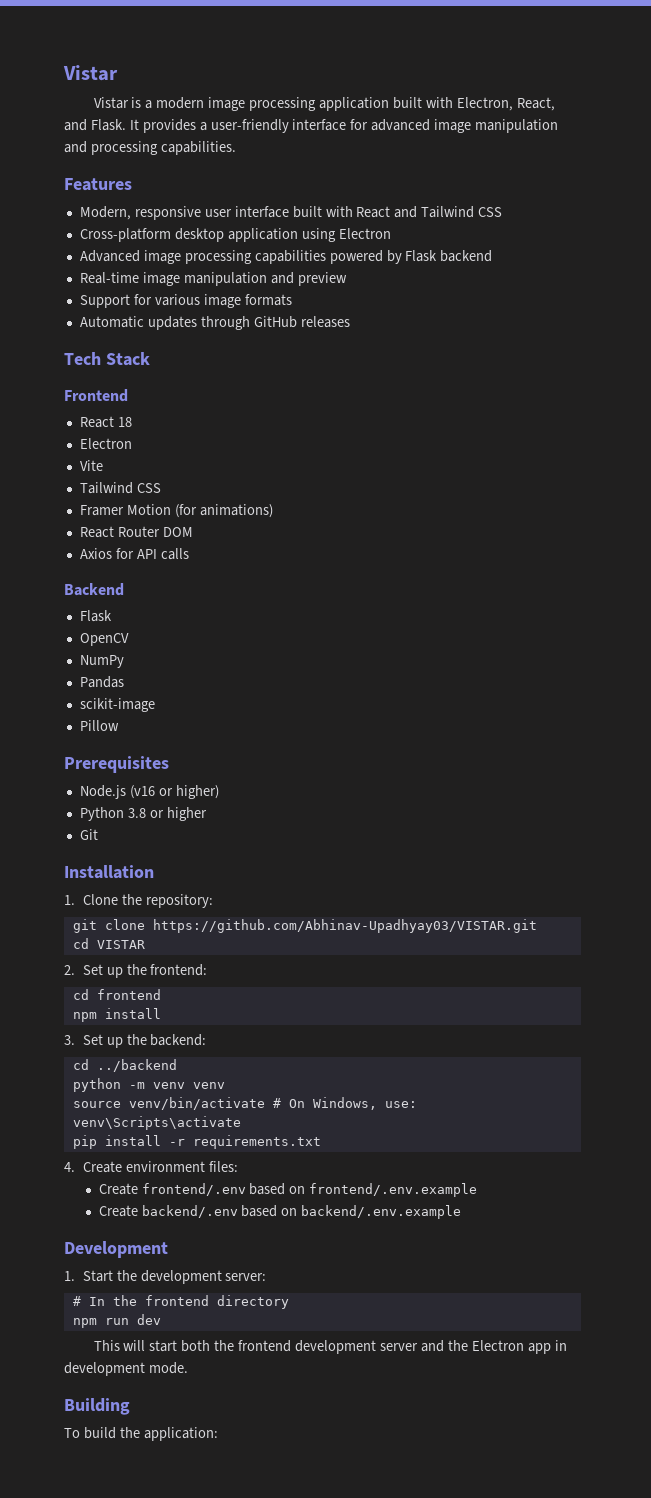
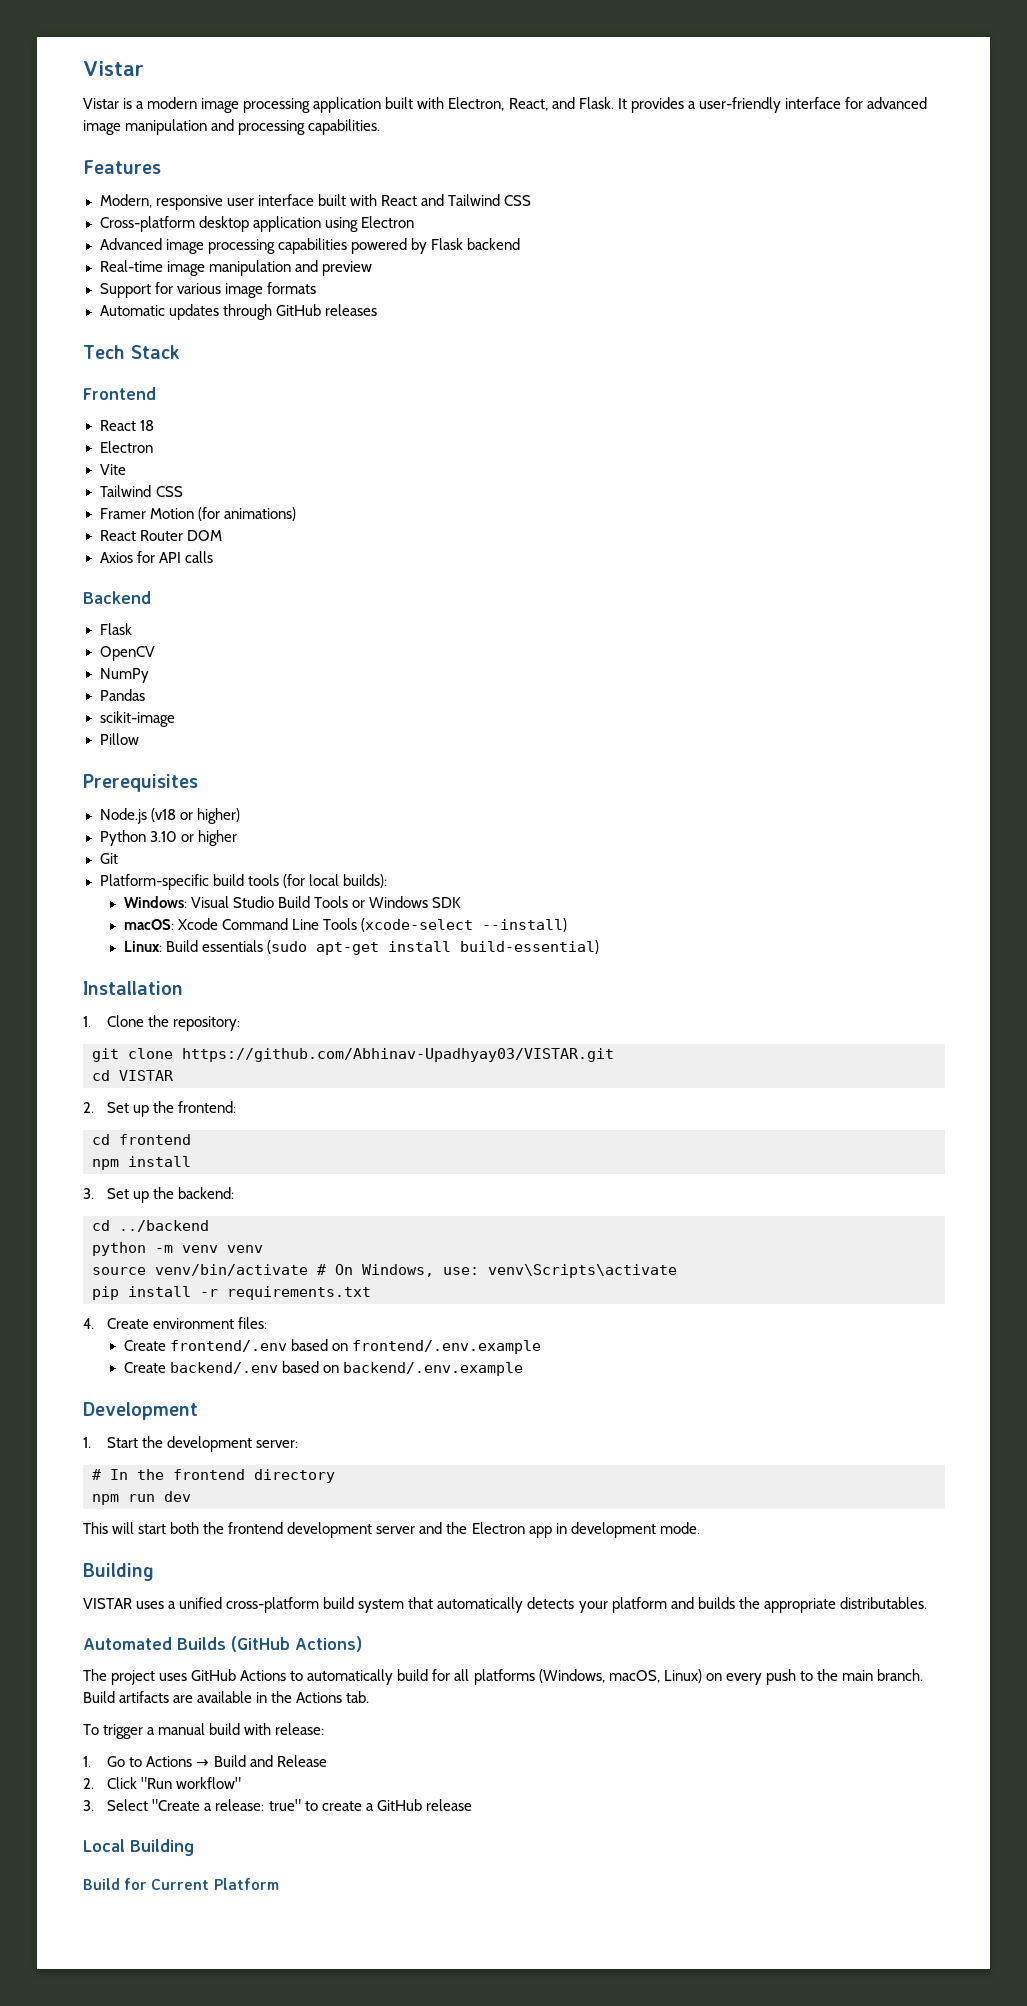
- Node.js (v16 or higher)
+ Node.js (v18 or higher)
- Python 3.8 or higher
+ Python 3.10 or higher
+ Platform-specific build tools (for local builds):
+ Windows: Visual Studio Build Tools or Windows SDK
+ macOS: Xcode Command Line Tools (xcode-select --install)
+ Linux: Build essentials (sudo apt-get install build-essential)
- To build the application:
+ VISTAR uses a unified cross-platform build system that automatically detects your platform and builds the appropriate distributables.
+ Automated Builds (GitHub Actions)
+ The project uses GitHub Actions to automatically build for all platforms (Windows, macOS, Linux) on every push to the main branch. Build artifacts are available in the Actions tab.
+ To trigger a manual build with release:
+ 1. Go to Actions → Build and Release
+ 2. Click "Run workflow"
+ 3. Select "Create a release: true" to create a GitHub release
+ Local Building
+ Build for Current Platform

